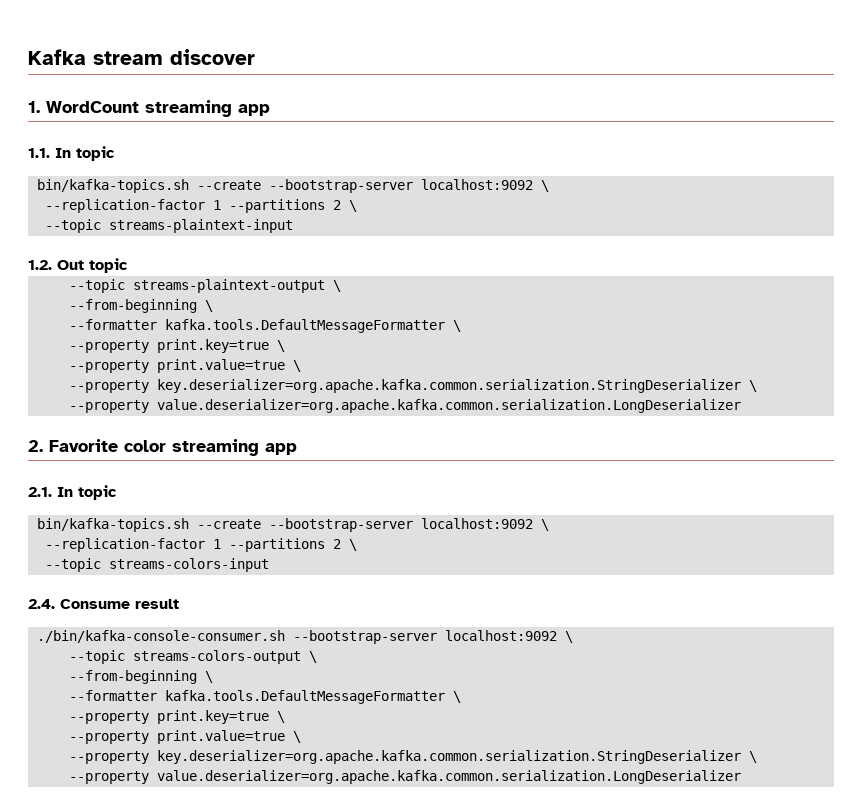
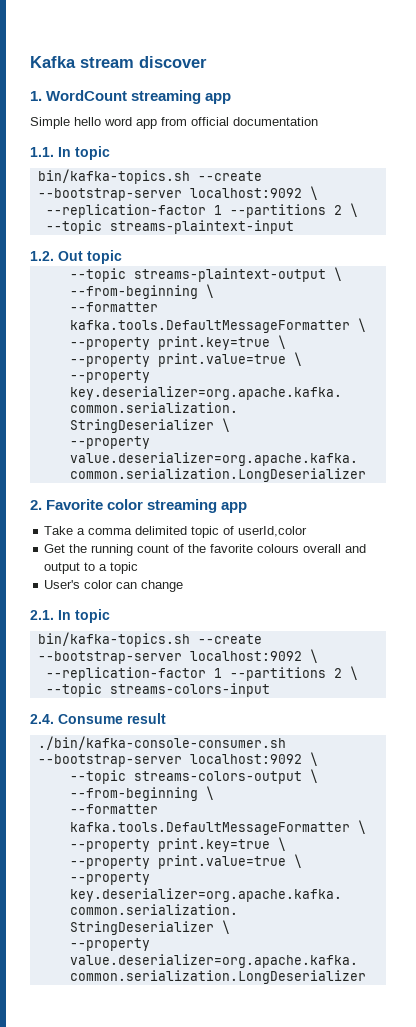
+ Simple hello word app from official documentation
+ Take a comma delimited topic of userId,color
+ Get the running count of the favorite colours overall and output to a topic
+ User's color can change

